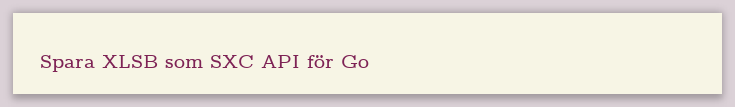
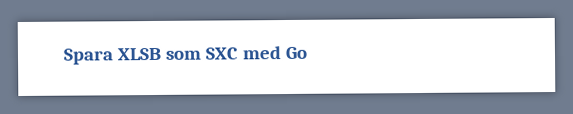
- Spara XLSB som SXC API för Go
+ Spara XLSB som SXC med Go

